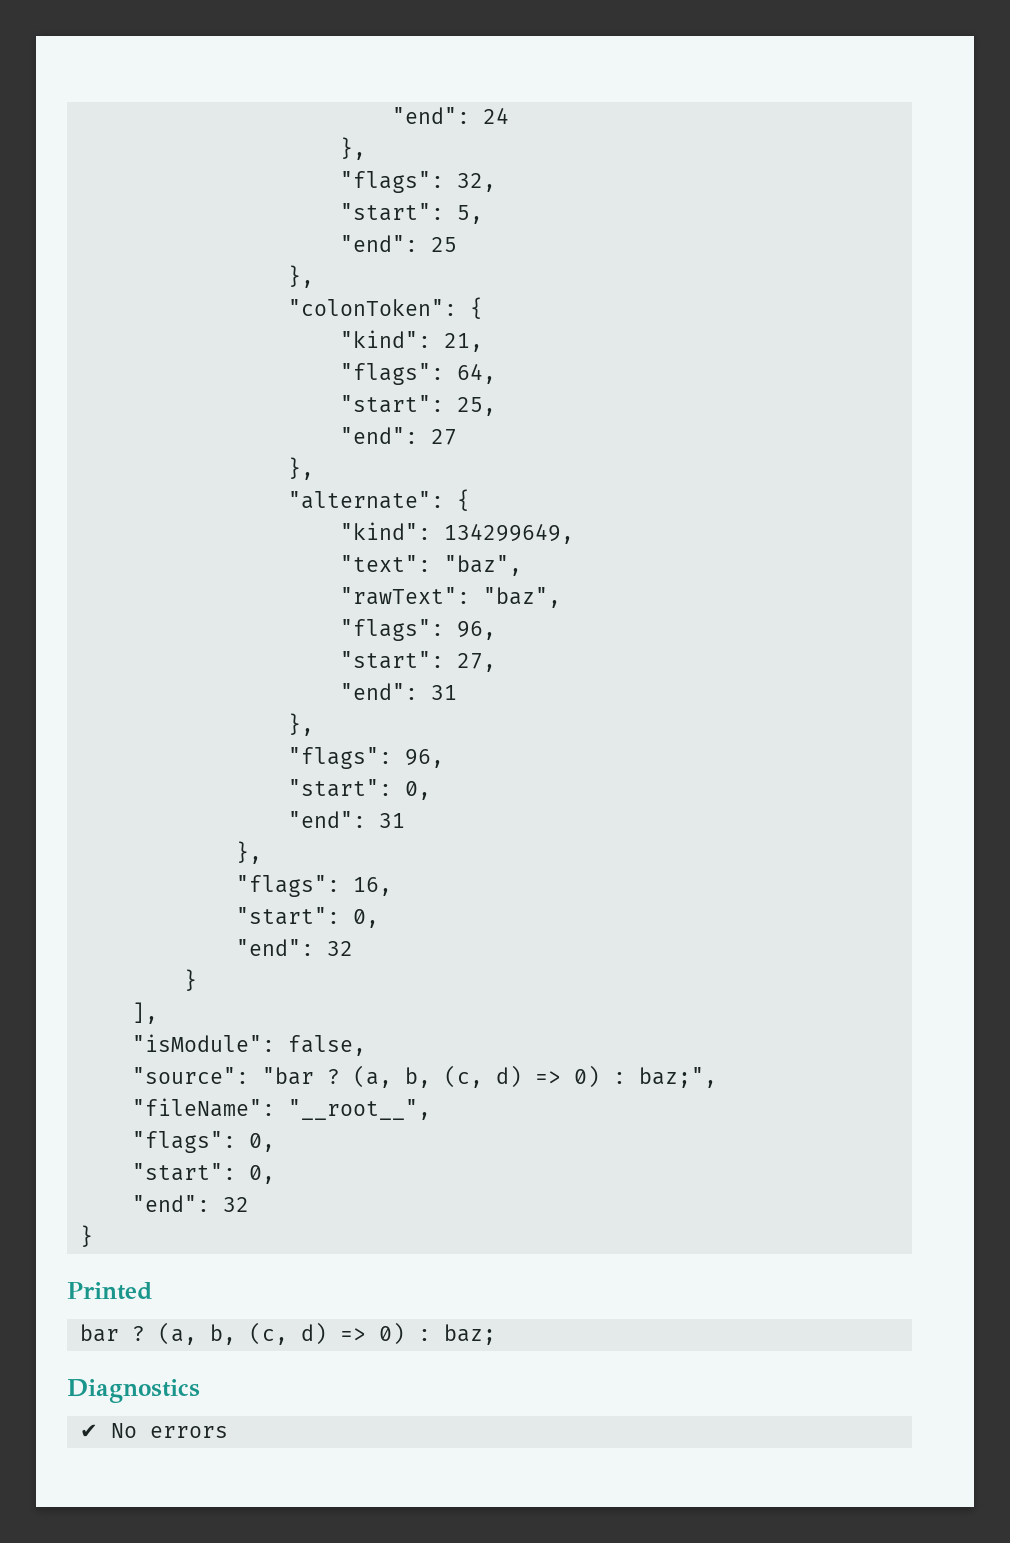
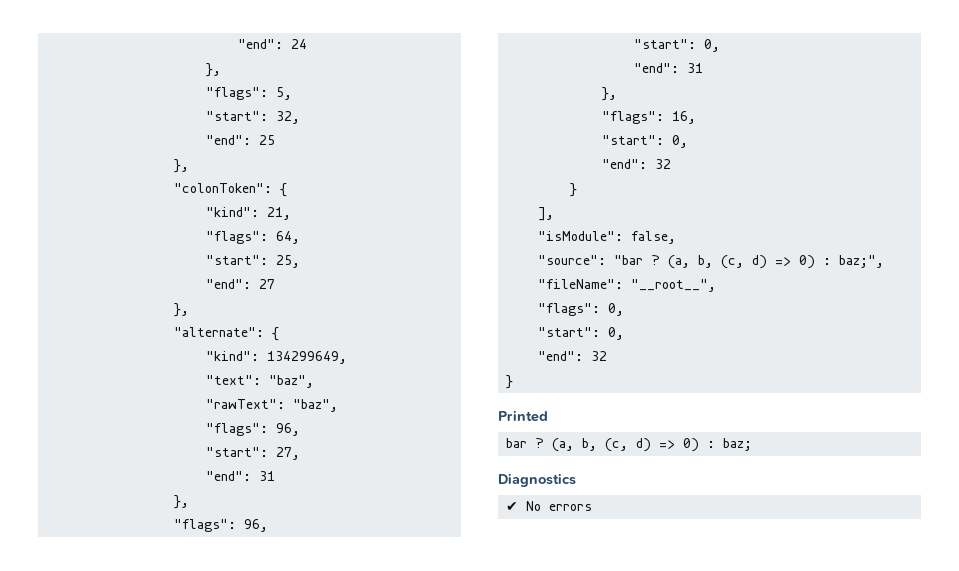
- "flags": 32,
- "start": 5,
+ "flags": 5,
+ "start": 32,

